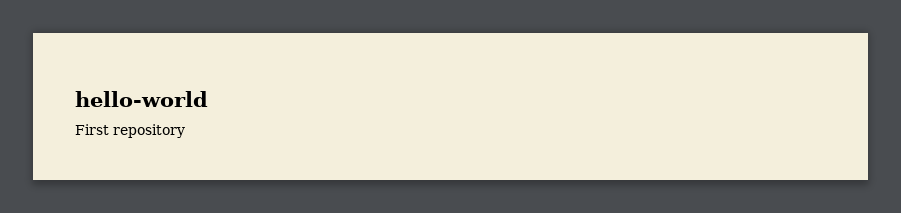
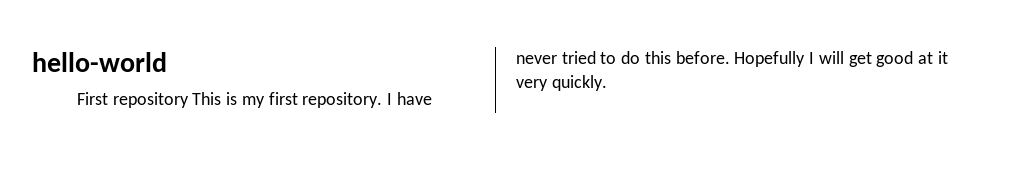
- First repository
+ First repository This is my first repository. I have never tried to do this before. Hopefully I will get good at it very quickly.

